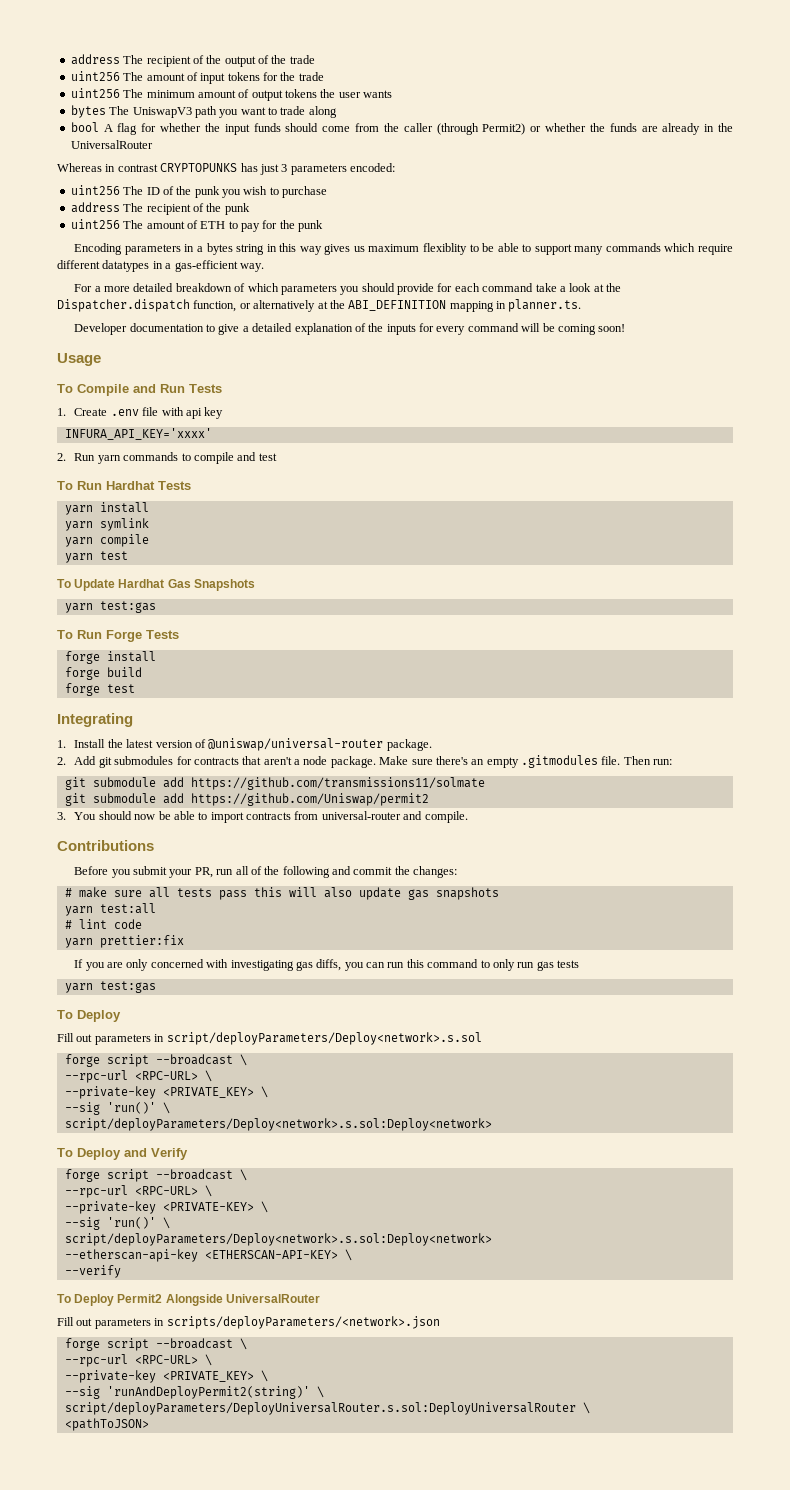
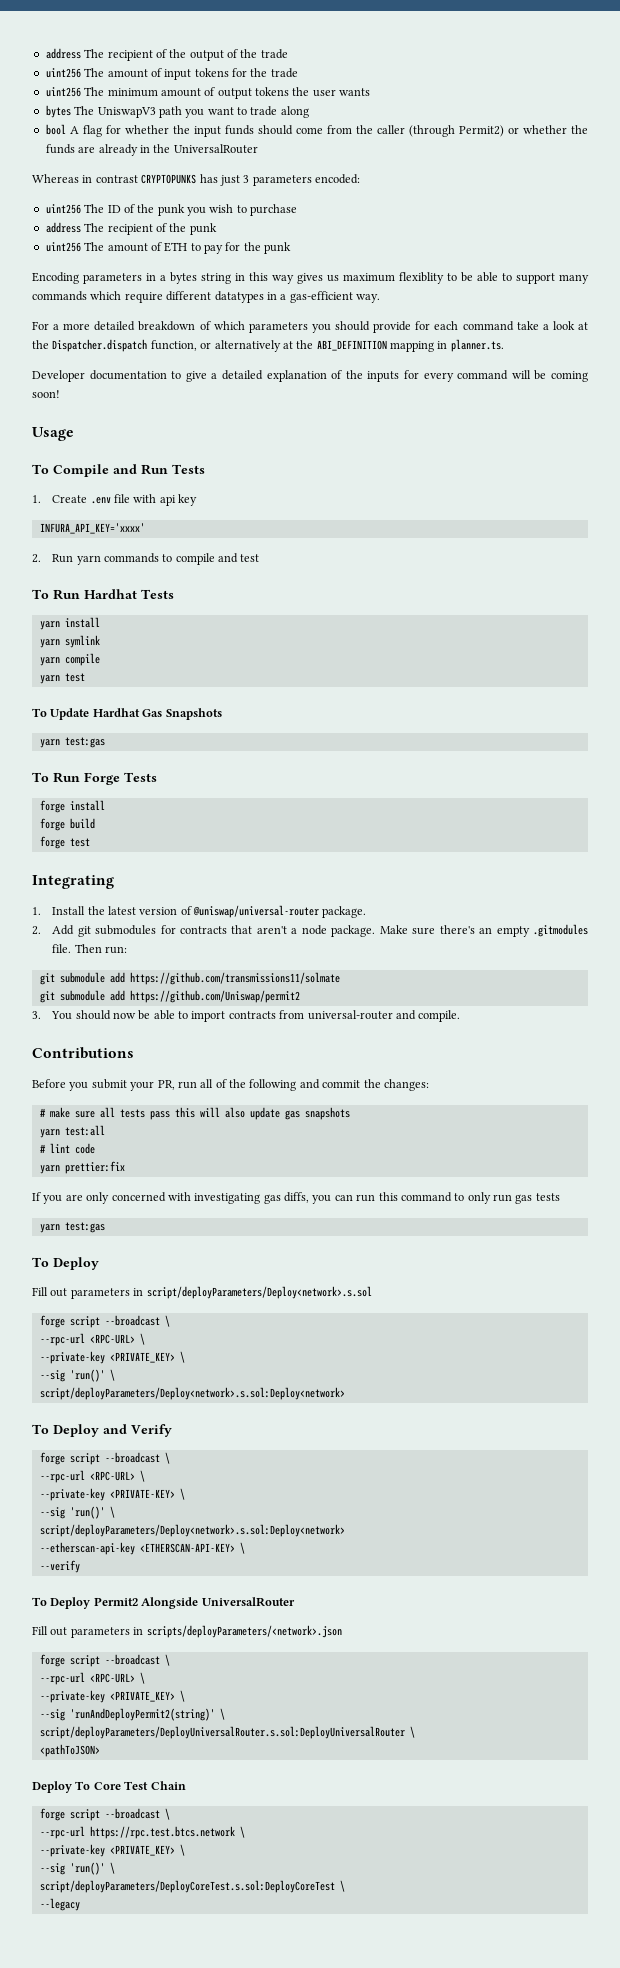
+ Deploy To Core Test Chain
+ forge script --broadcast \
+ --rpc-url https://rpc.test.btcs.network \
+ --private-key <PRIVATE_KEY> \
+ --sig 'run()' \
+ script/deployParameters/DeployCoreTest.s.sol:DeployCoreTest \
+ --legacy

